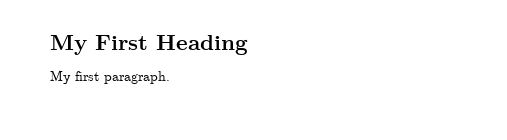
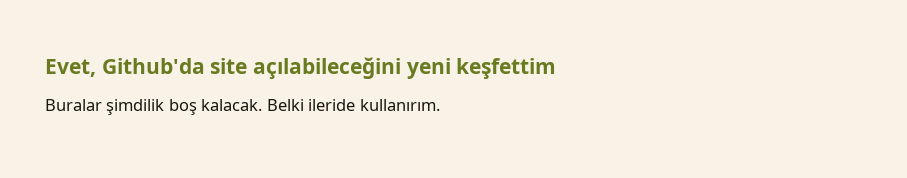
- My First Heading
- My first paragraph.
+ Evet, Github'da site açılabileceğini yeni keşfettim
+ Buralar şimdilik boş kalacak. Belki ileride kullanırım.

